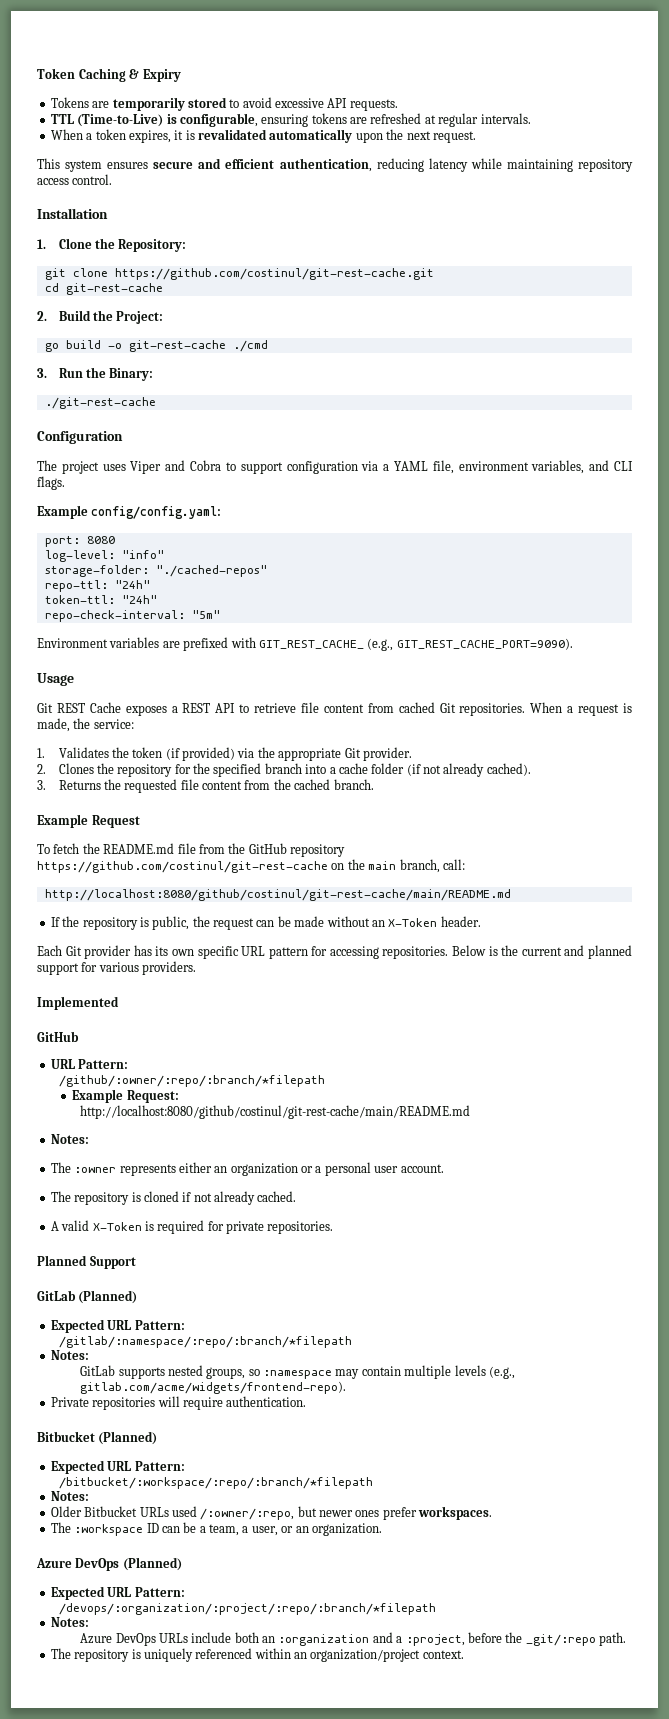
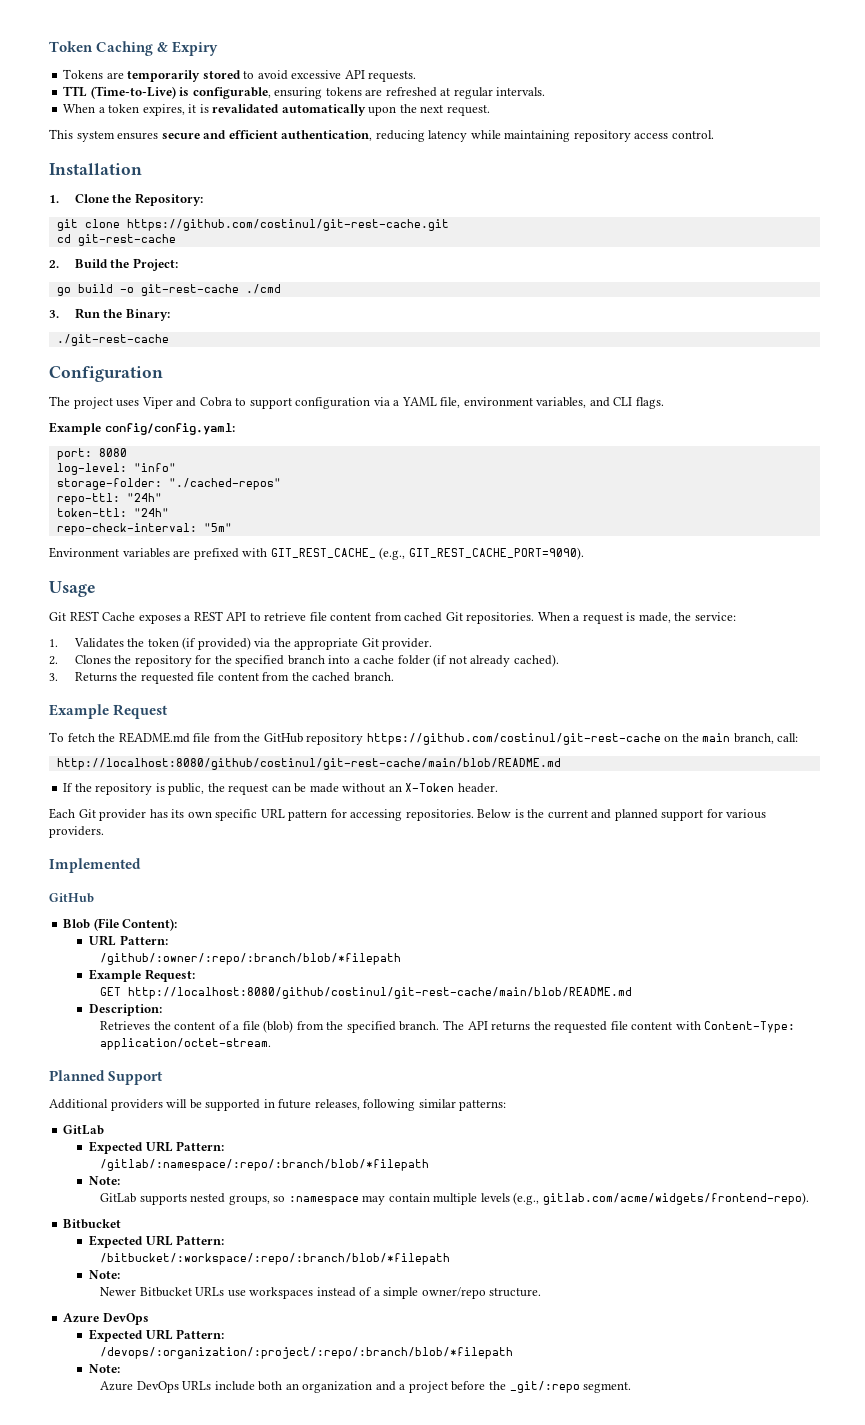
  To fetch the README.md file from the GitHub repository https://github.com/costinul/git-rest-cache on the main branch, call:
- http://localhost:8080/github/costinul/git-rest-cache/main/README.md
+ http://localhost:8080/github/costinul/git-rest-cache/main/blob/README.md
  Implemented
  GitHub
+ Blob (File Content):
  URL Pattern:
- /github/:owner/:repo/:branch/*filepath
+ /github/:owner/:repo/:branch/blob/*filepath
  Example Request:
- http://localhost:8080/github/costinul/git-rest-cache/main/README.md
- Notes:
- The :owner represents either an organization or a personal user account.
- The repository is cloned if not already cached.
- A valid X-Token is required for private repositories.
+ GET http://localhost:8080/github/costinul/git-rest-cache/main/blob/README.md
+ Description:
+ Retrieves the content of a file (blob) from the specified branch. The API returns the requested file content with Content-Type: application/octet-stream.
  Planned Support
- GitLab (Planned)
+ Additional providers will be supported in future releases, following similar patterns:
+ GitLab
  Expected URL Pattern:
- /gitlab/:namespace/:repo/:branch/*filepath
- Notes:
+ /gitlab/:namespace/:repo/:branch/blob/*filepath
+ Note:
  GitLab supports nested groups, so :namespace may contain multiple levels (e.g., gitlab.com/acme/widgets/frontend-repo).
- Private repositories will require authentication.
- Bitbucket (Planned)
+ Bitbucket
  Expected URL Pattern:
- /bitbucket/:workspace/:repo/:branch/*filepath
- Notes:
- Older Bitbucket URLs used /:owner/:repo, but newer ones prefer workspaces.
- The :workspace ID can be a team, a user, or an organization.
- Azure DevOps (Planned)
+ /bitbucket/:workspace/:repo/:branch/blob/*filepath
+ Note:
+ Newer Bitbucket URLs use workspaces instead of a simple owner/repo structure.
+ Azure DevOps
  Expected URL Pattern:
- /devops/:organization/:project/:repo/:branch/*filepath
- Notes:
+ /devops/:organization/:project/:repo/:branch/blob/*filepath
+ Note:
- Azure DevOps URLs include both an :organization and a :project, before the _git/:repo path.
- The repository is uniquely referenced within an organization/project context.
+ Azure DevOps URLs include both an organization and a project before the _git/:repo segment.

